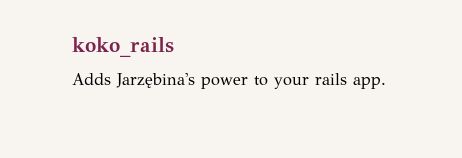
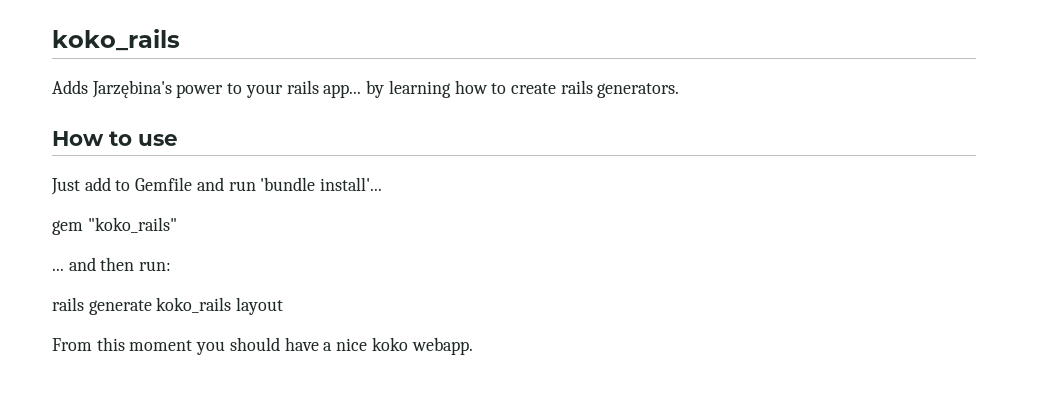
- Adds Jarzębina's power to your rails app.
+ Adds Jarzębina's power to your rails app... by learning how to create rails generators.
+ How to use
+ Just add to Gemfile and run 'bundle install'...
+ gem "koko_rails"
+ ... and then run:
+ rails generate koko_rails layout
+ From this moment you should have a nice koko webapp.

